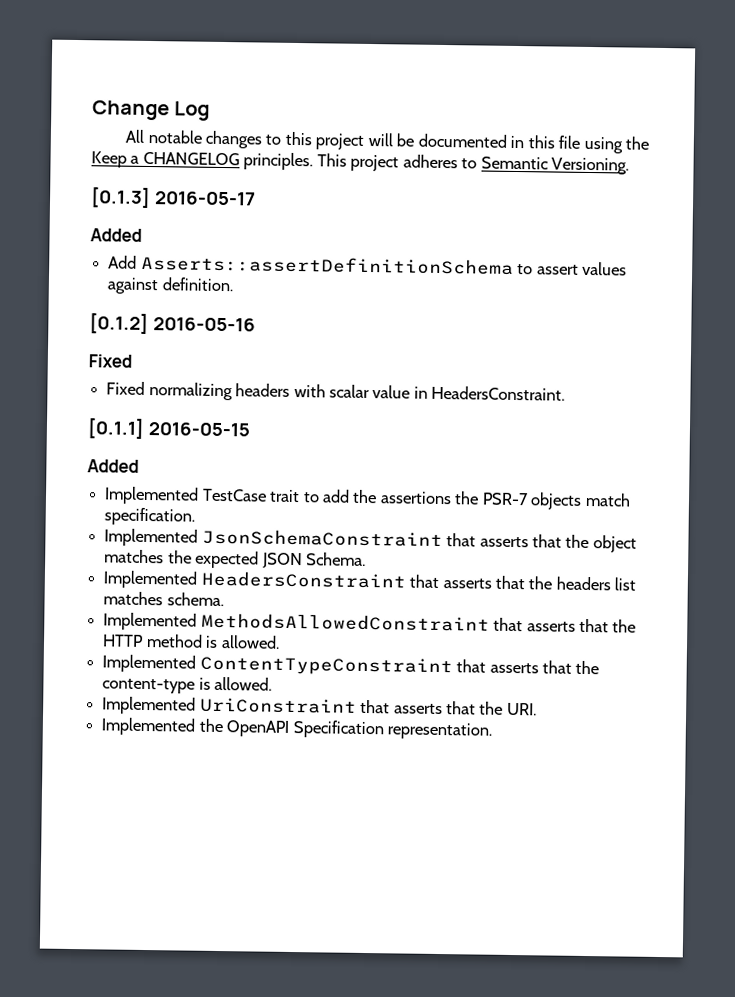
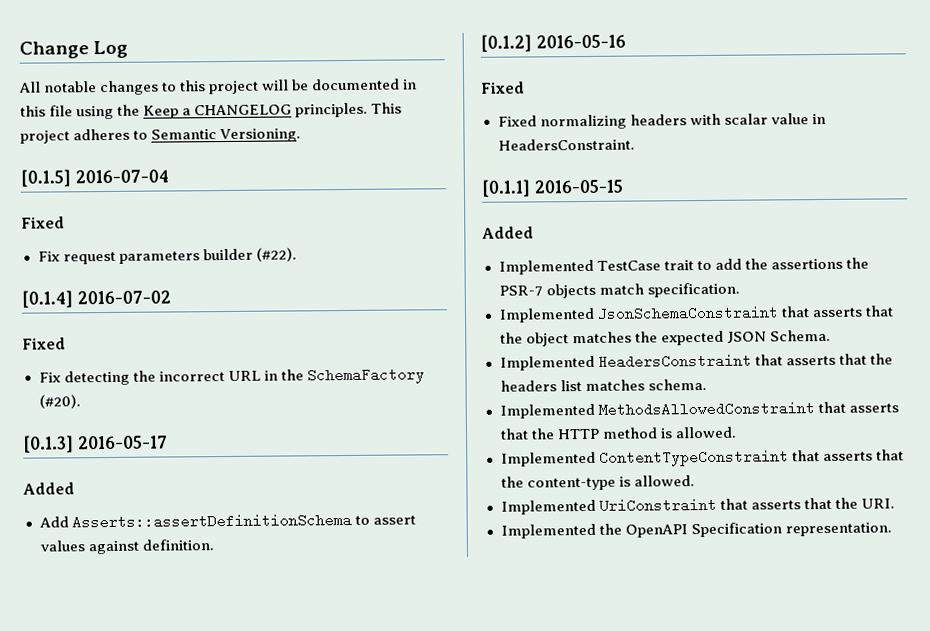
+ [0.1.5] 2016-07-04
+ Fixed
+ Fix request parameters builder (#22).
+ [0.1.4] 2016-07-02
+ Fixed
+ Fix detecting the incorrect URL in the SchemaFactory (#20).

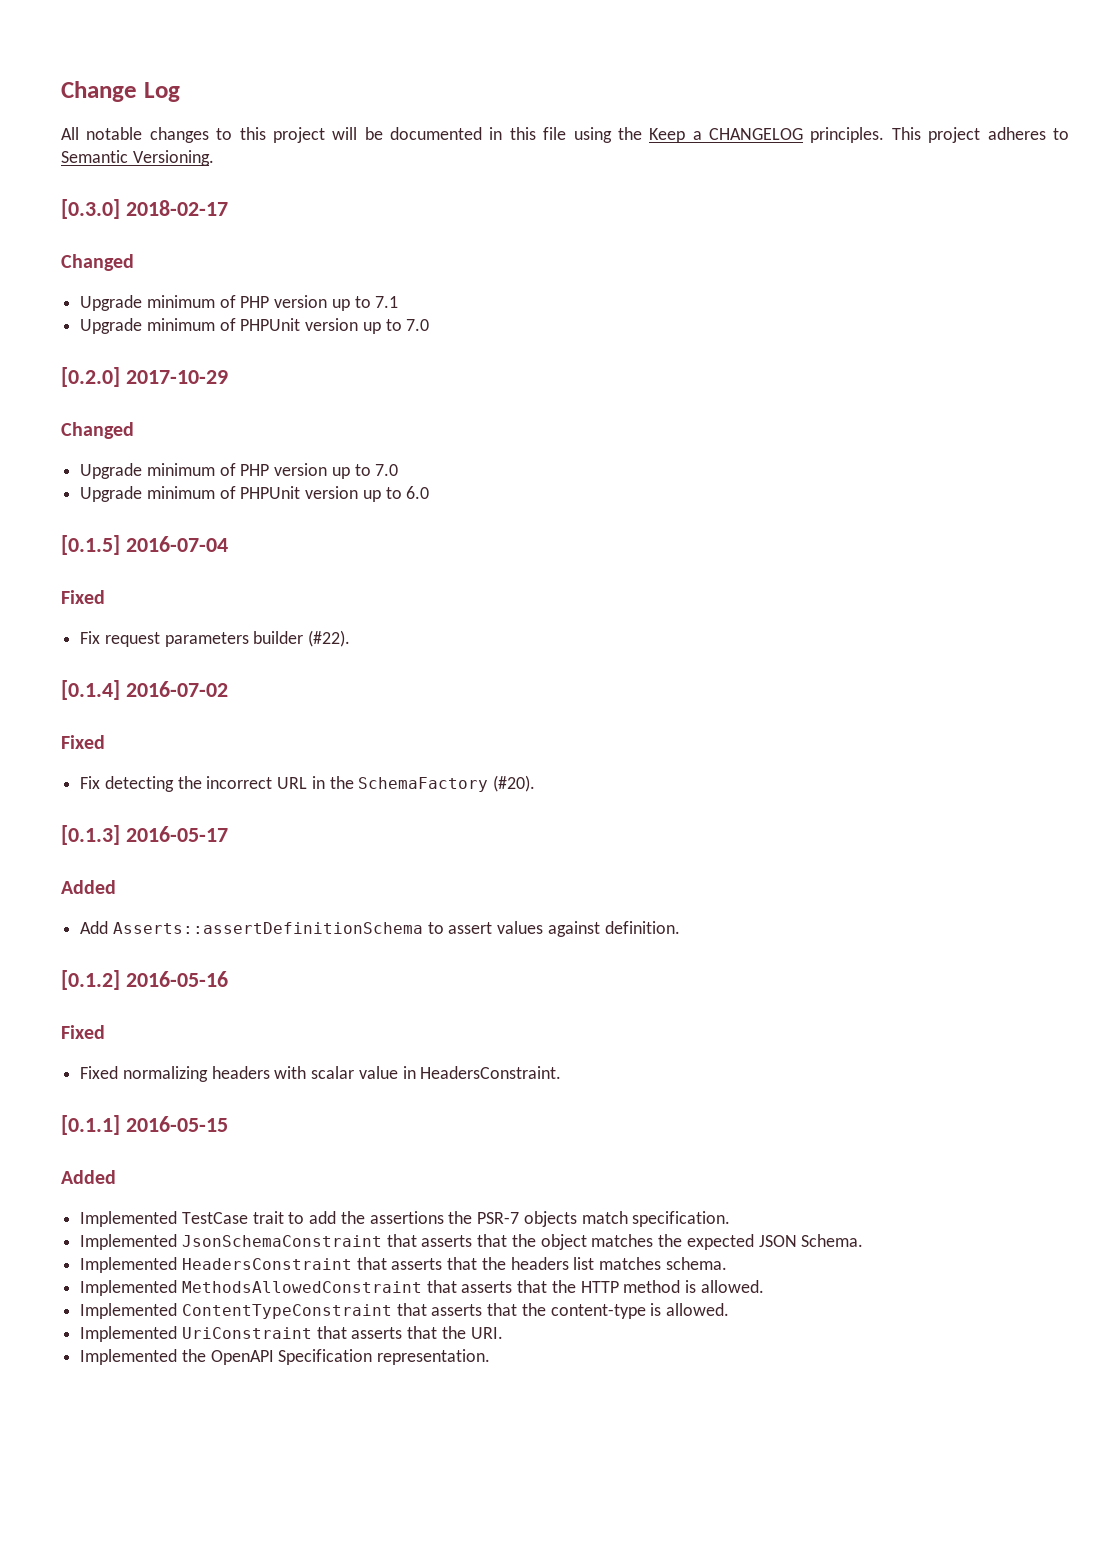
+ [0.3.0] 2018-02-17
+ Changed
+ Upgrade minimum of PHP version up to 7.1
+ Upgrade minimum of PHPUnit version up to 7.0
+ [0.2.0] 2017-10-29
+ Changed
+ Upgrade minimum of PHP version up to 7.0
+ Upgrade minimum of PHPUnit version up to 6.0

